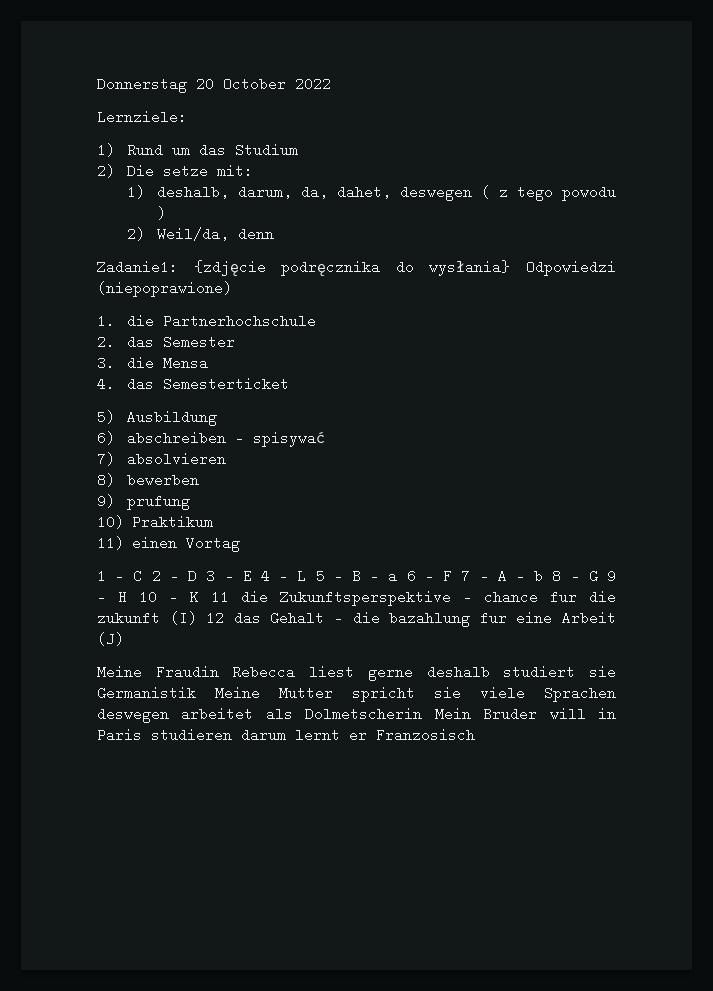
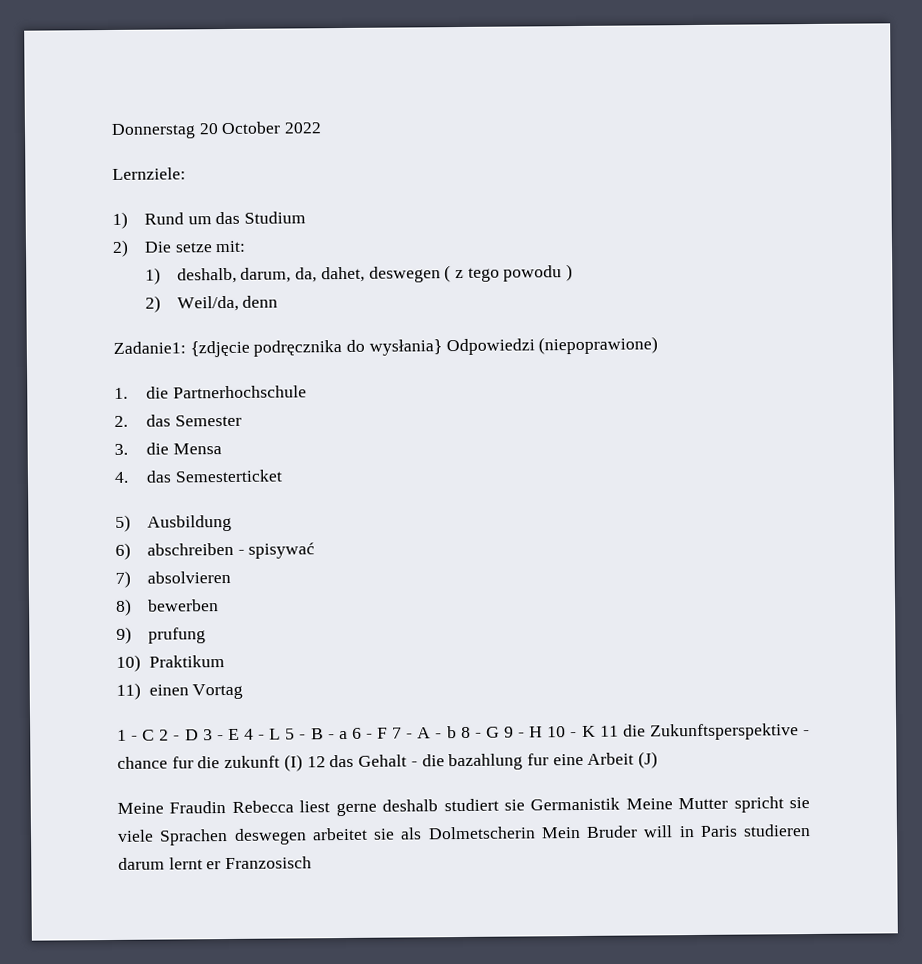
- Meine Fraudin Rebecca liest gerne deshalb studiert sie Germanistik Meine Mutter spricht sie viele Sprachen deswegen arbeitet als Dolmetscherin Mein Bruder will in Paris studieren darum lernt er Franzosisch
+ Meine Fraudin Rebecca liest gerne deshalb studiert sie Germanistik Meine Mutter spricht sie viele Sprachen deswegen arbeitet sie als Dolmetscherin Mein Bruder will in Paris studieren darum lernt er Franzosisch

